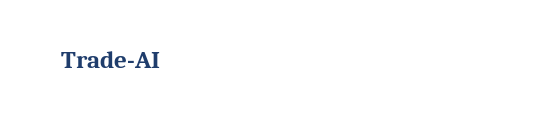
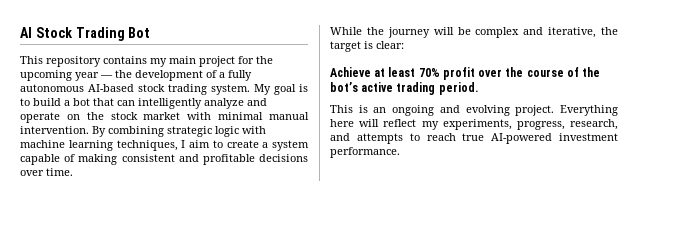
- Trade-AI
+ AI Stock Trading Bot
+ This repository contains my main project for the upcoming year — the development of a fully autonomous AI-based stock trading system. My goal is to build a bot that can intelligently analyze and operate on the stock market with minimal manual intervention. By combining strategic logic with machine learning techniques, I aim to create a system capable of making consistent and profitable decisions over time.
+ While the journey will be complex and iterative, the target is clear:
+ Achieve at least 70% profit over the course of the bot’s active trading period.
+ This is an ongoing and evolving project. Everything here will reflect my experiments, progress, research, and attempts to reach true AI-powered investment performance.

